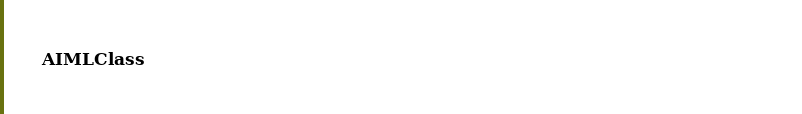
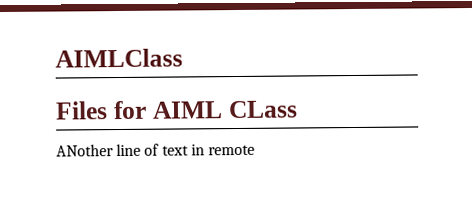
+ Files for AIML CLass
+ ANother line of text in remote

